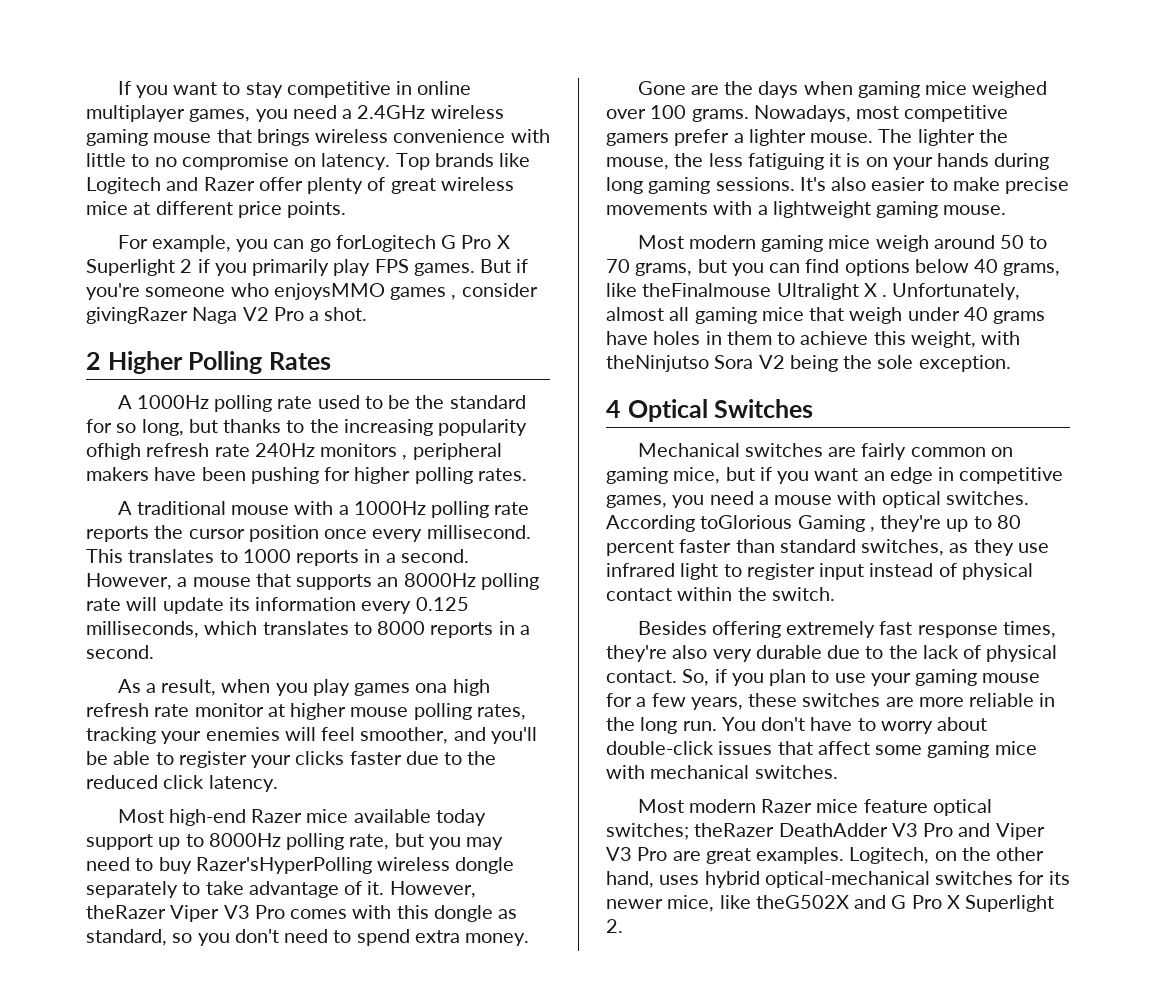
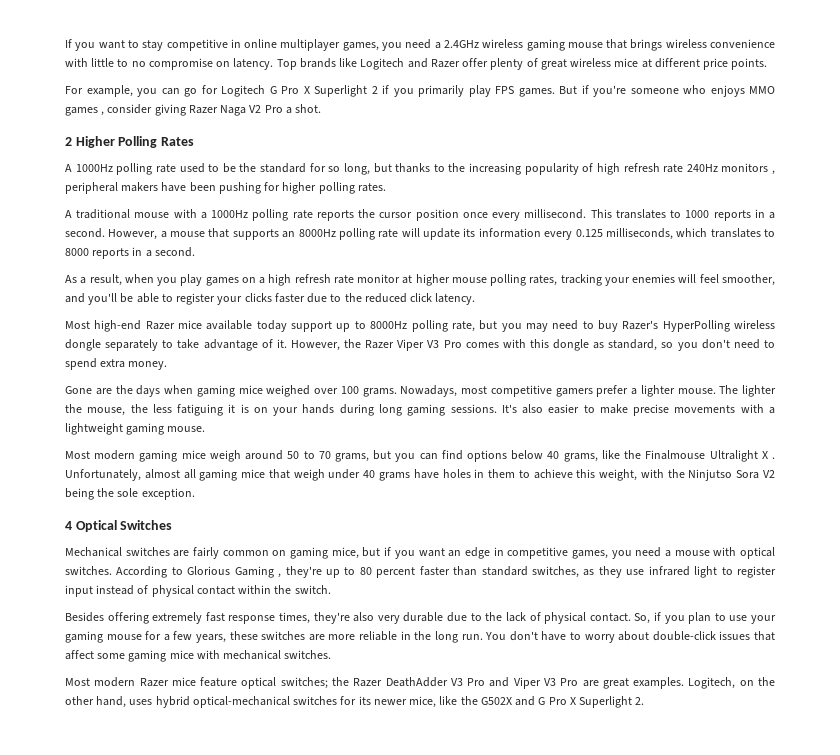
- For example, you can go forLogitech G Pro X Superlight 2 if you primarily play FPS games.
+ For example, you can go for Logitech G Pro X Superlight 2 if you primarily play FPS games.
- But if you're someone who enjoysMMO games , consider givingRazer Naga V2 Pro a shot.
+ But if you're someone who enjoys MMO games , consider giving Razer Naga V2 Pro a shot.
- A 1000Hz polling rate used to be the standard for so long, but thanks to the increasing popularity ofhigh refresh rate 240Hz monitors , peripheral makers have been pushing for higher polling rates.
+ A 1000Hz polling rate used to be the standard for so long, but thanks to the increasing popularity of high refresh rate 240Hz monitors , peripheral makers have been pushing for higher polling rates.
- As a result, when you play games ona high refresh rate monitor at higher mouse polling rates, tracking your enemies will feel smoother, and you'll be able to register your clicks faster due to the reduced click latency.
+ As a result, when you play games on a high refresh rate monitor at higher mouse polling rates, tracking your enemies will feel smoother, and you'll be able to register your clicks faster due to the reduced click latency.
- Most high-end Razer mice available today support up to 8000Hz polling rate, but you may need to buy Razer'sHyperPolling wireless dongle separately to take advantage of it.
+ Most high-end Razer mice available today support up to 8000Hz polling rate, but you may need to buy Razer's HyperPolling wireless dongle separately to take advantage of it.
- However, theRazer Viper V3 Pro comes with this dongle as standard, so you don't need to spend extra money.
+ However, the Razer Viper V3 Pro comes with this dongle as standard, so you don't need to spend extra money.
- Most modern gaming mice weigh around 50 to 70 grams, but you can find options below 40 grams, like theFinalmouse Ultralight X .
+ Most modern gaming mice weigh around 50 to 70 grams, but you can find options below 40 grams, like the Finalmouse Ultralight X .
- Unfortunately, almost all gaming mice that weigh under 40 grams have holes in them to achieve this weight, with theNinjutso Sora V2 being the sole exception.
+ Unfortunately, almost all gaming mice that weigh under 40 grams have holes in them to achieve this weight, with the Ninjutso Sora V2 being the sole exception.
- According toGlorious Gaming , they're up to 80 percent faster than standard switches, as they use infrared light to register input instead of physical contact within the switch.
+ According to Glorious Gaming , they're up to 80 percent faster than standard switches, as they use infrared light to register input instead of physical contact within the switch.
- Most modern Razer mice feature optical switches; theRazer DeathAdder V3 Pro and Viper V3 Pro are great examples.
+ Most modern Razer mice feature optical switches; the Razer DeathAdder V3 Pro and Viper V3 Pro are great examples.
- Logitech, on the other hand, uses hybrid optical-mechanical switches for its newer mice, like theG502X and G Pro X Superlight 2.
+ Logitech, on the other hand, uses hybrid optical-mechanical switches for its newer mice, like the G502X and G Pro X Superlight 2.

